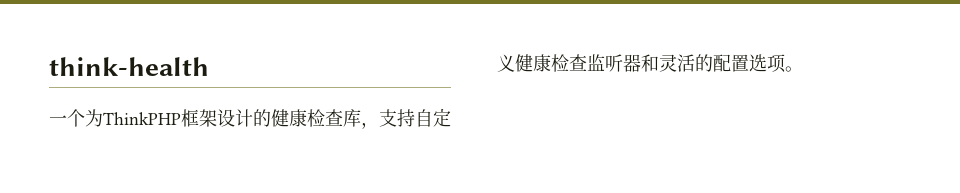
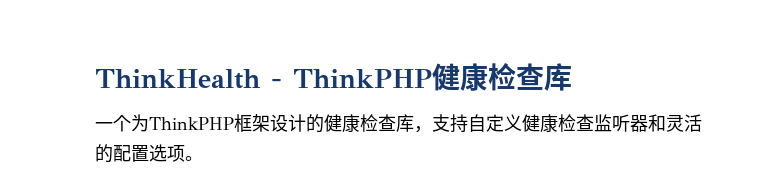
- think-health
+ ThinkHealth - ThinkPHP健康检查库

